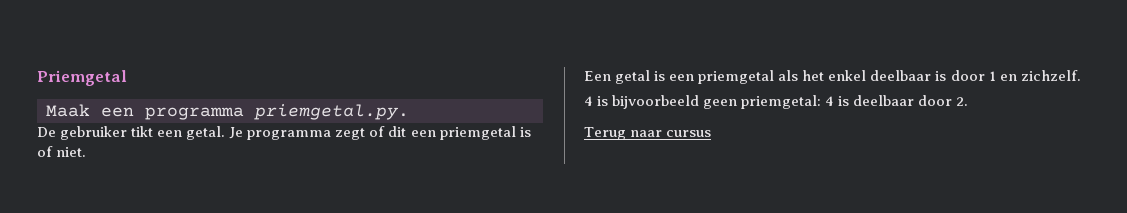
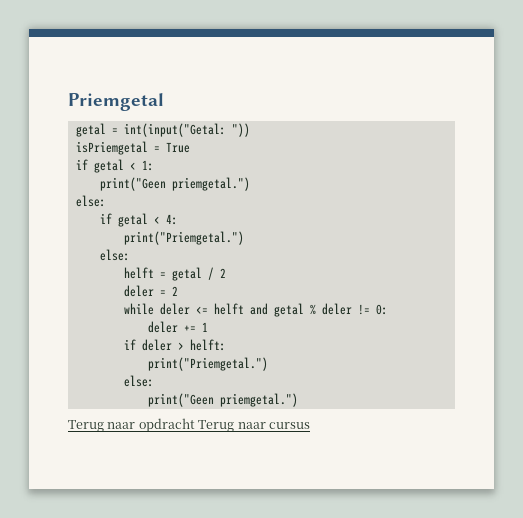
- Maak een programma priemgetal.py.
- De gebruiker tikt een getal. Je programma zegt of dit een priemgetal is of niet.
- Een getal is een priemgetal als het enkel deelbaar is door 1 en zichzelf.
- 4 is bijvoorbeeld geen priemgetal: 4 is deelbaar door 2.
- Terug naar cursus
+ getal = int(input("Getal: "))
+ isPriemgetal = True
+ if getal < 1:
+ print("Geen priemgetal.")
+ else:
+ if getal < 4:
+ print("Priemgetal.")
+ else:
+ helft = getal / 2
+ deler = 2
+ while deler <= helft and getal % deler != 0:
+ deler += 1
+ if deler > helft:
+ print("Priemgetal.")
+ else:
+ print("Geen priemgetal.")
+ Terug naar opdracht Terug naar cursus

